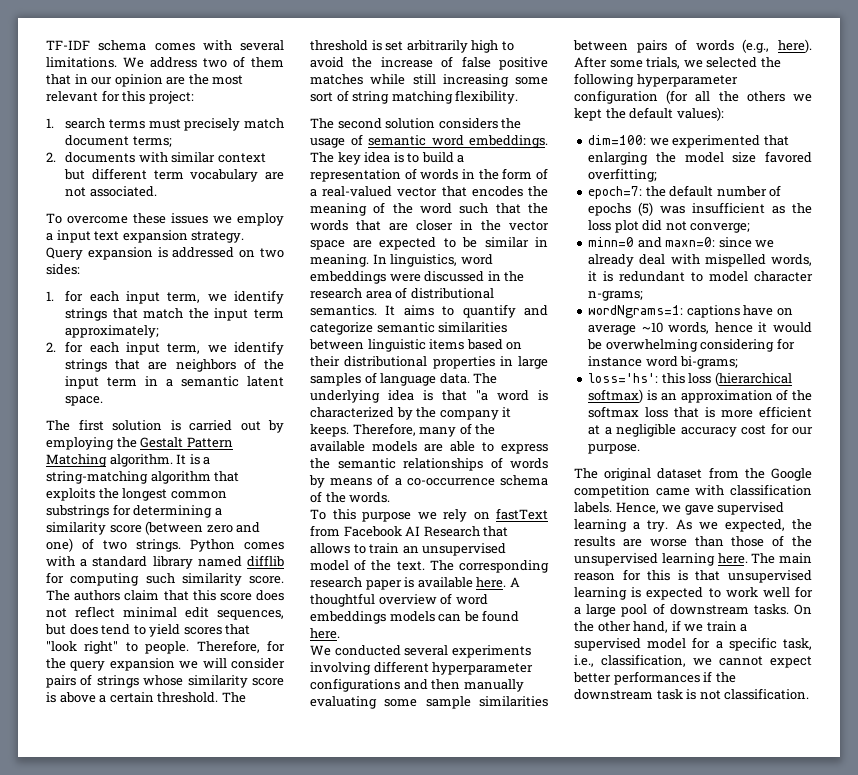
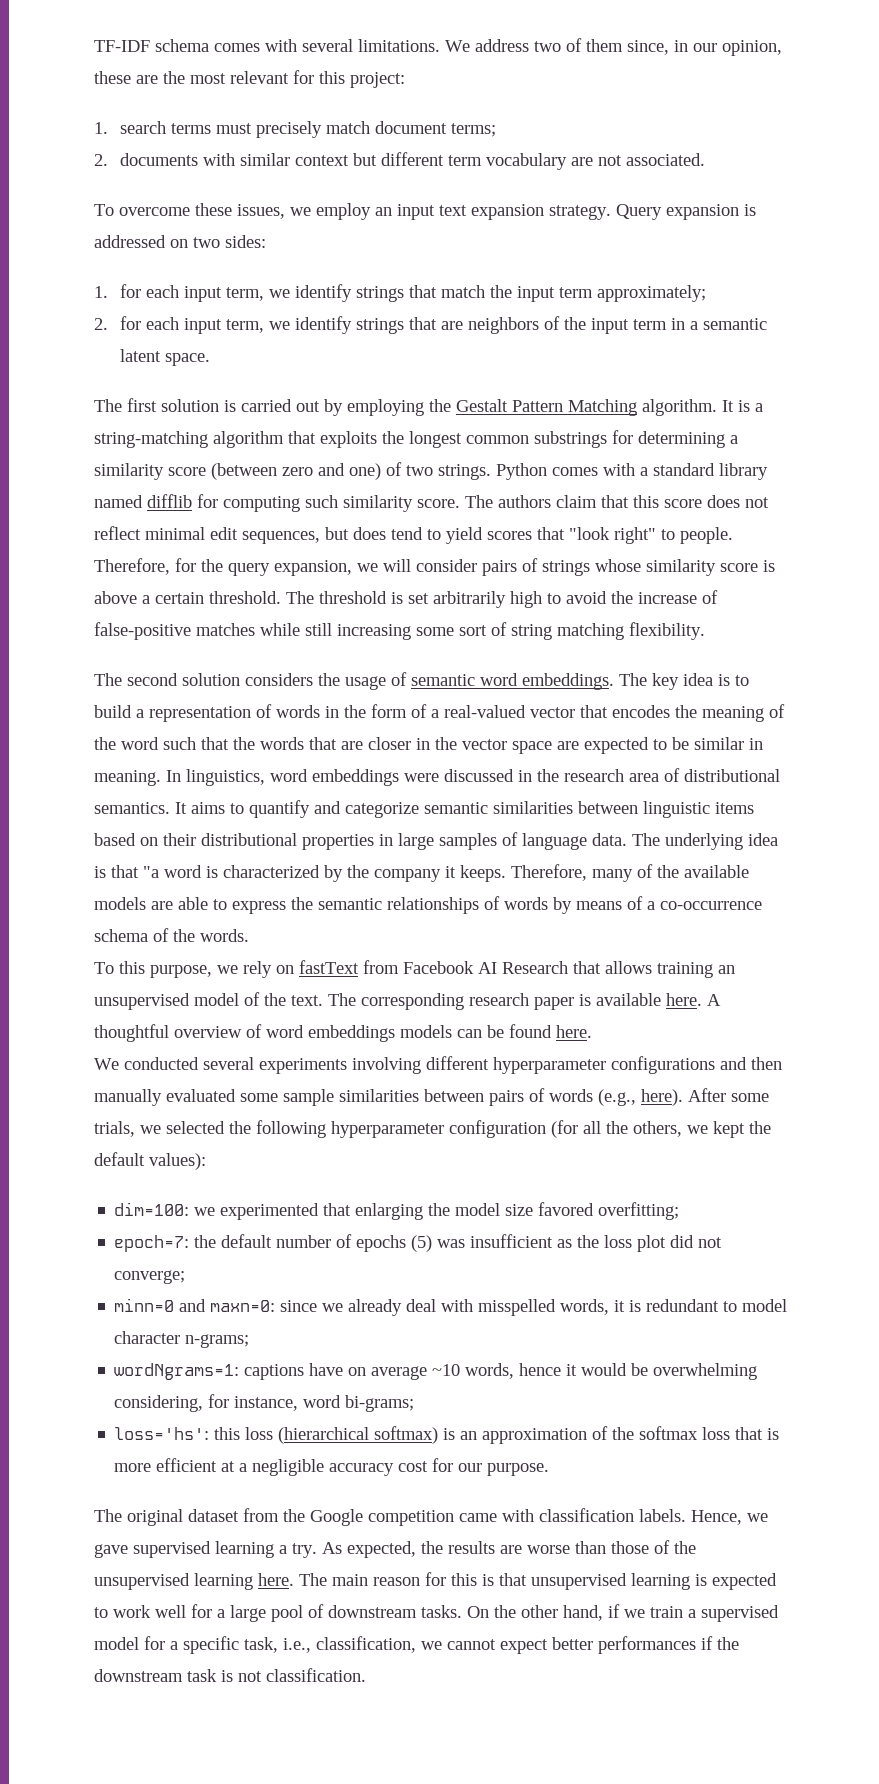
- We address two of them that in our opinion are the most relevant for this project:
+ We address two of them since, in our opinion, these are the most relevant for this project:
- To overcome these issues we employ a input text expansion strategy.
+ To overcome these issues, we employ an input text expansion strategy.
- Therefore, for the query expansion we will consider pairs of strings whose similarity score is above a certain threshold.
+ Therefore, for the query expansion, we will consider pairs of strings whose similarity score is above a certain threshold.
- The threshold is set arbitrarily high to avoid the increase of false positive matches while still increasing some sort of string matching flexibility.
+ The threshold is set arbitrarily high to avoid the increase of false-positive matches while still increasing some sort of string matching flexibility.
- To this purpose we rely on fastText from Facebook AI Research that allows to train an unsupervised model of the text.
+ To this purpose, we rely on fastText from Facebook AI Research that allows training an unsupervised model of the text.
- We conducted several experiments involving different hyperparameter configurations and then manually evaluating some sample similarities between pairs of words (e.g., here).
+ We conducted several experiments involving different hyperparameter configurations and then manually evaluated some sample similarities between pairs of words (e.g., here).
- After some trials, we selected the following hyperparameter configuration (for all the others we kept the default values):
+ After some trials, we selected the following hyperparameter configuration (for all the others, we kept the default values):
- minn=0 and maxn=0: since we already deal with mispelled words, it is redundant to model character n-grams;
+ minn=0 and maxn=0: since we already deal with misspelled words, it is redundant to model character n-grams;
- wordNgrams=1: captions have on average ~10 words, hence it would be overwhelming considering for instance word bi-grams;
+ wordNgrams=1: captions have on average ~10 words, hence it would be overwhelming considering, for instance, word bi-grams;
- As we expected, the results are worse than those of the unsupervised learning here.
+ As expected, the results are worse than those of the unsupervised learning here.

